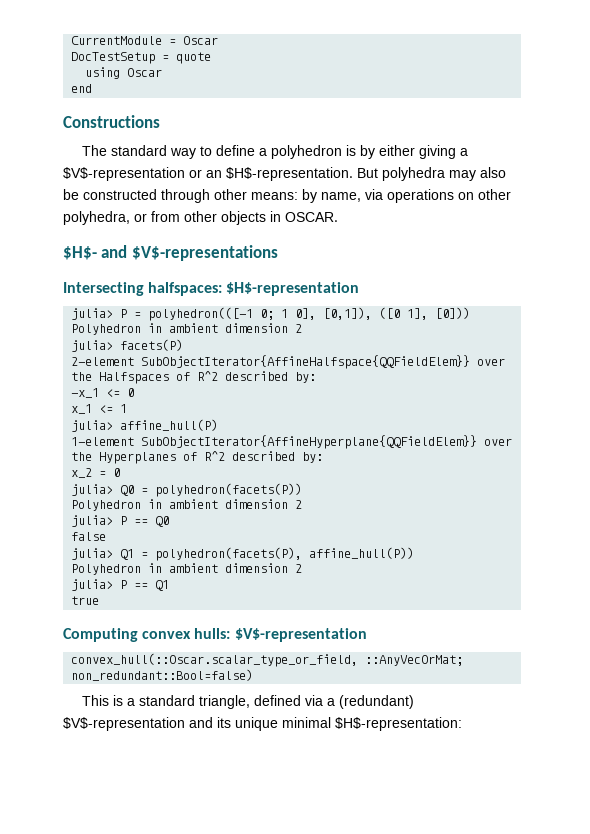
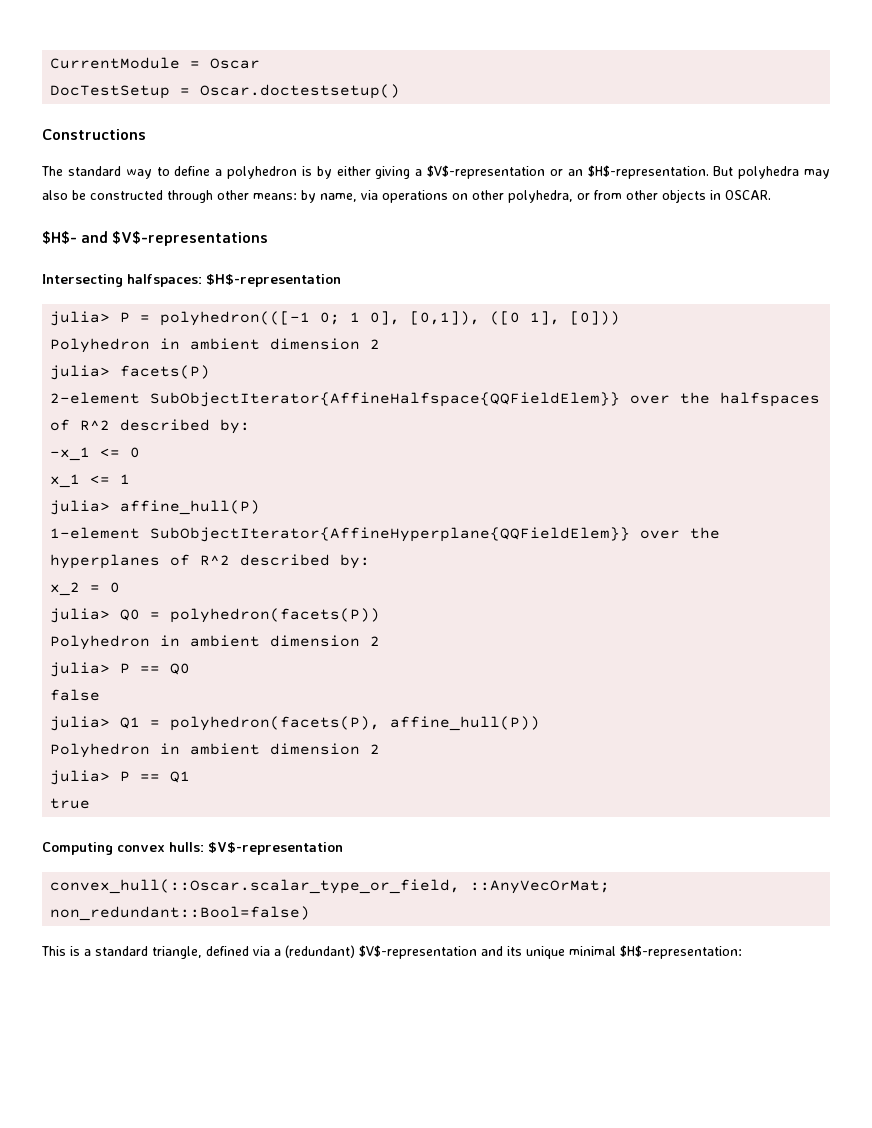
- DocTestSetup = quote
- using Oscar
- end
+ DocTestSetup = Oscar.doctestsetup()
- 2-element SubObjectIterator{AffineHalfspace{QQFieldElem}} over the Halfspaces of R^2 described by:
+ 2-element SubObjectIterator{AffineHalfspace{QQFieldElem}} over the halfspaces of R^2 described by:
- 1-element SubObjectIterator{AffineHyperplane{QQFieldElem}} over the Hyperplanes of R^2 described by:
+ 1-element SubObjectIterator{AffineHyperplane{QQFieldElem}} over the hyperplanes of R^2 described by:

